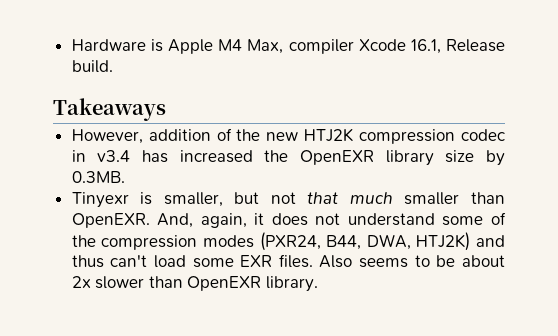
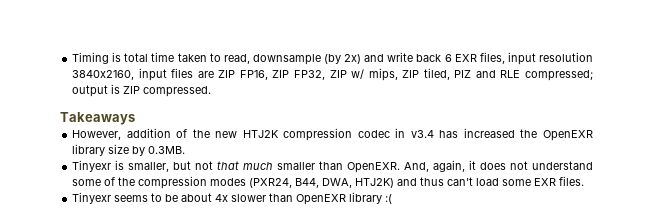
- Hardware is Apple M4 Max, compiler Xcode 16.1, Release build.
+ Timing is total time taken to read, downsample (by 2x) and write back 6 EXR files, input resolution 3840x2160, input files are ZIP FP16, ZIP FP32, ZIP w/ mips, ZIP tiled, PIZ and RLE compressed; output is ZIP compressed.
- And, again, it does not understand some of the compression modes (PXR24, B44, DWA, HTJ2K) and thus can't load some EXR files. Also seems to be about 2x slower than OpenEXR library.
+ And, again, it does not understand some of the compression modes (PXR24, B44, DWA, HTJ2K) and thus can't load some EXR files.
+ Tinyexr seems to be about 4x slower than OpenEXR library :(

